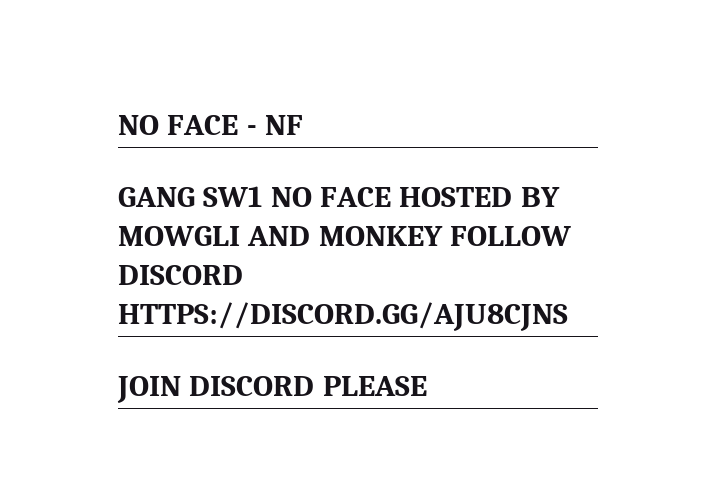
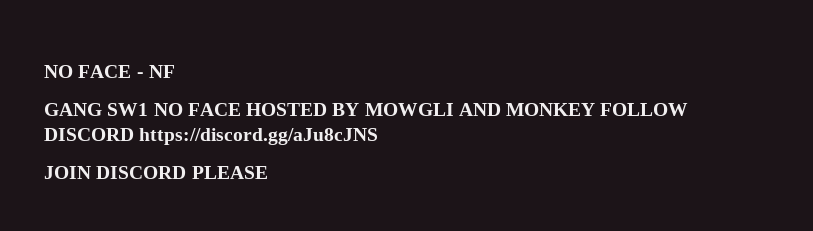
- GANG SW1 NO FACE HOSTED BY MOWGLI AND MONKEY FOLLOW DISCORD HTTPS://DISCORD.GG/AJU8CJNS
+ GANG SW1 NO FACE HOSTED BY MOWGLI AND MONKEY FOLLOW DISCORD https://discord.gg/aJu8cJNS

